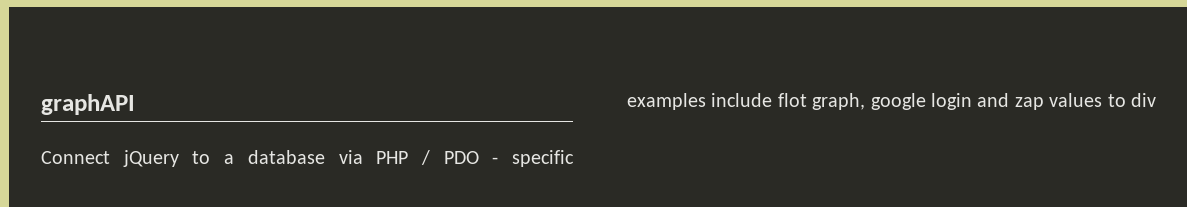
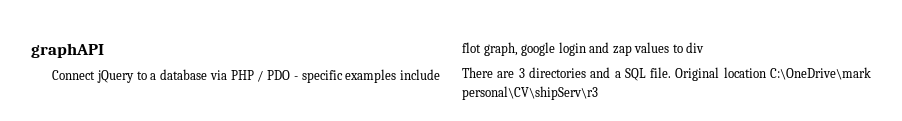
+ There are 3 directories and a SQL file. Original location C:\OneDrive\mark personal\CV\shipServ\r3

